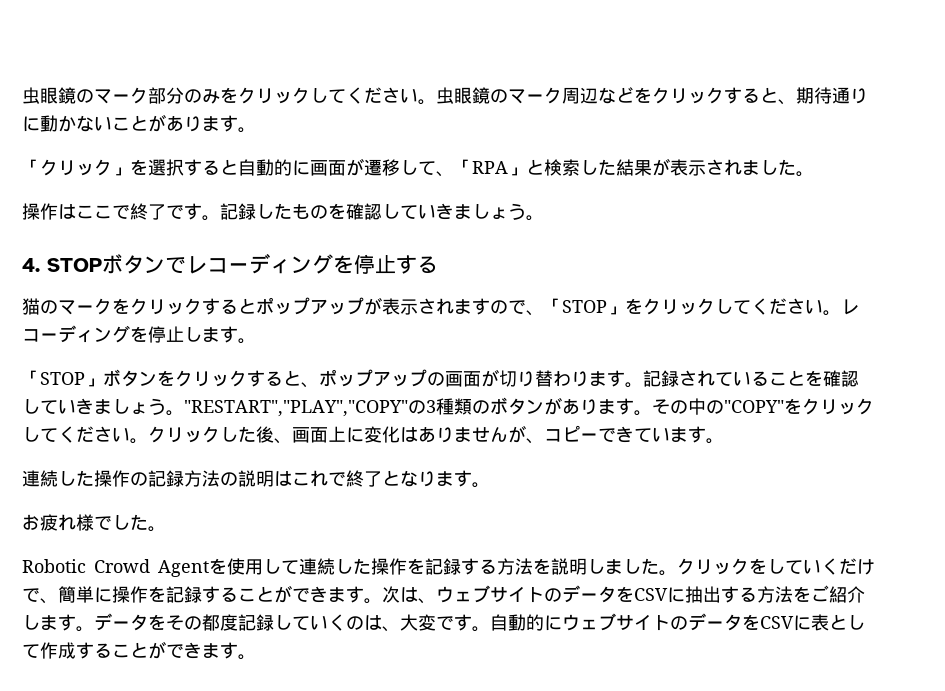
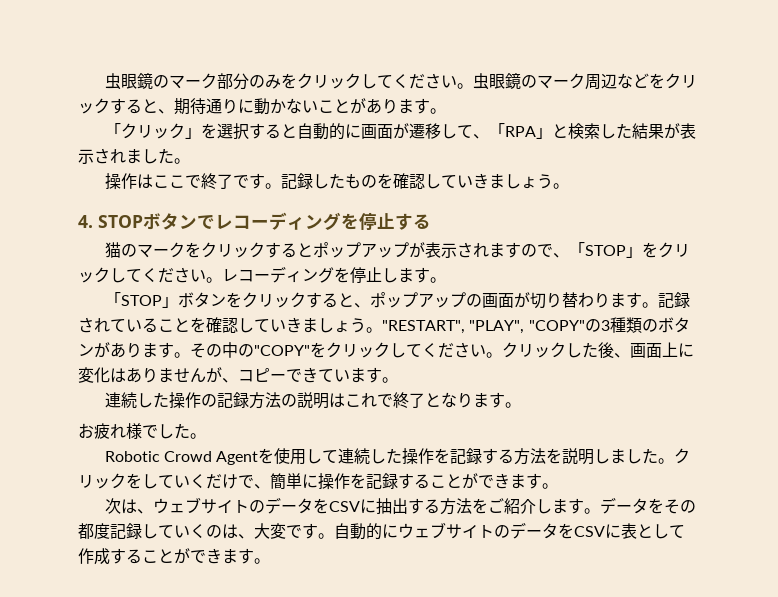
- "RESTART","PLAY","COPY"の3種類のボタンがあります。
+ "RESTART", "PLAY", "COPY"の3種類のボタンがあります。
- クリックをしていくだけで、簡単に操作を記録することができます。次は、ウェブサイトのデータをCSVに抽出する方法をご紹介します。
+ クリックをしていくだけで、簡単に操作を記録することができます。
+ 次は、ウェブサイトのデータをCSVに抽出する方法をご紹介します。

